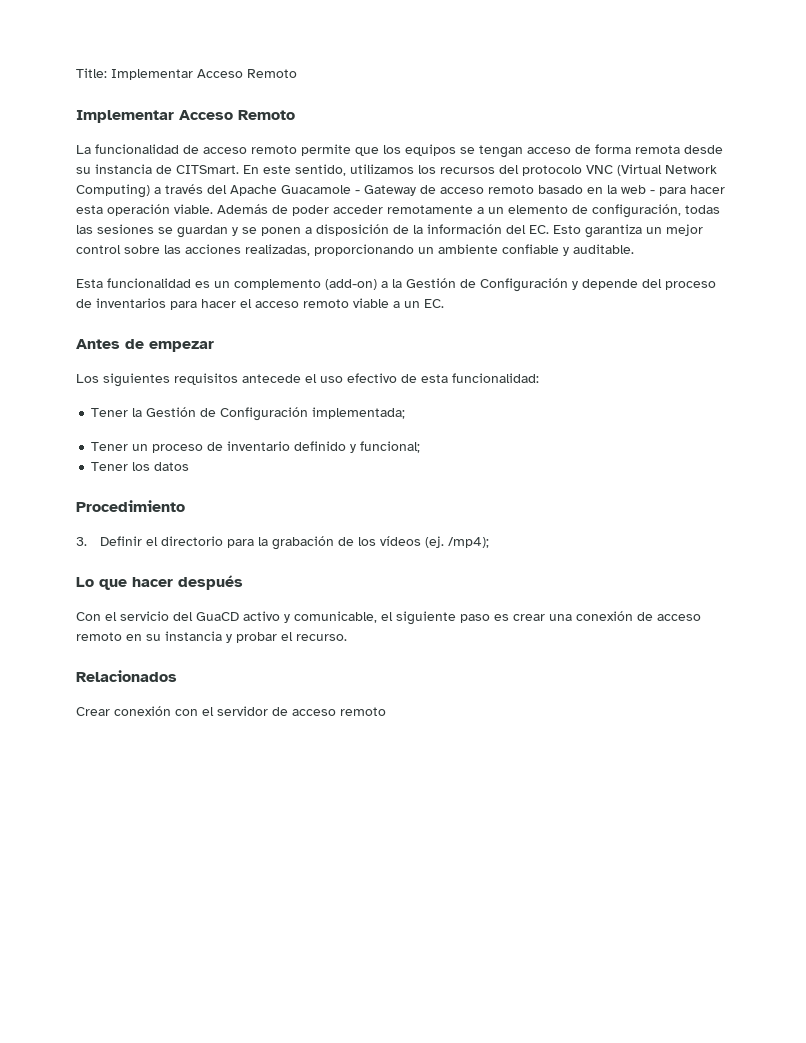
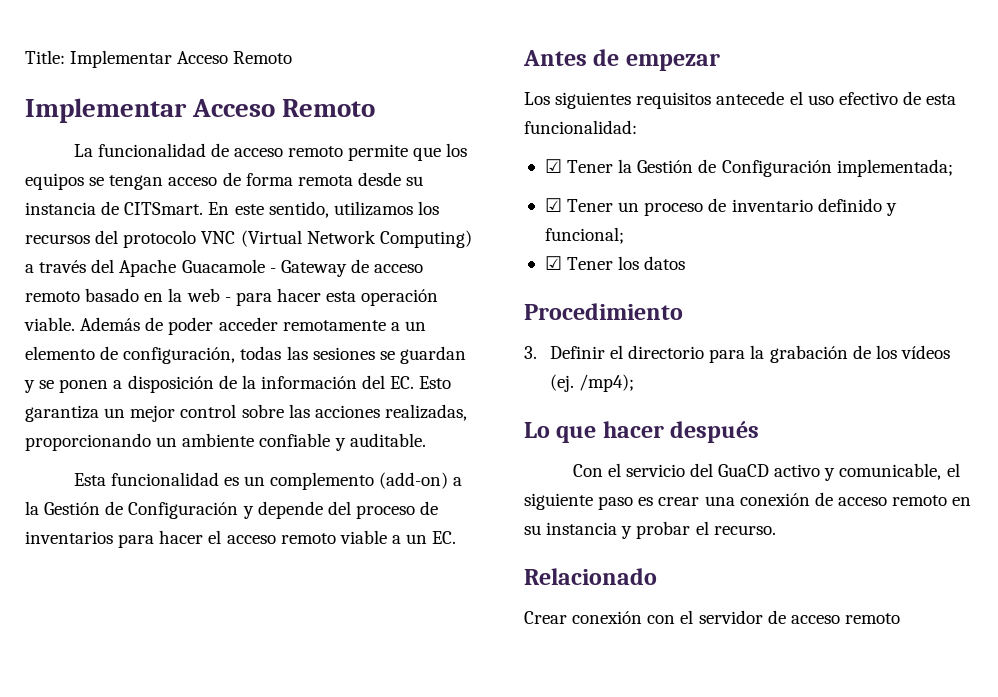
- Tener la Gestión de Configuración implementada;
+ ☑ Tener la Gestión de Configuración implementada;
- Tener un proceso de inventario definido y funcional;
+ ☑ Tener un proceso de inventario definido y funcional;
- Tener los datos
+ ☑ Tener los datos
- Relacionados
+ Relacionado

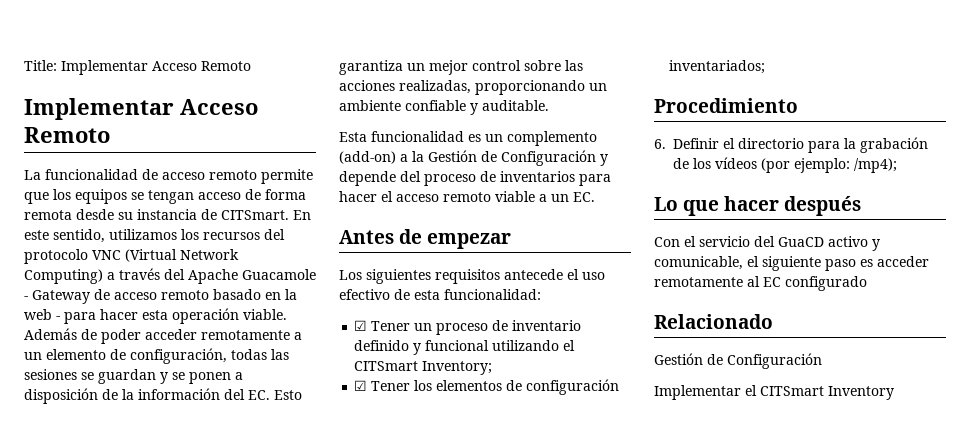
- ☑ Tener la Gestión de Configuración implementada;
- ☑ Tener un proceso de inventario definido y funcional;
+ ☑ Tener un proceso de inventario definido y funcional utilizando el CITSmart Inventory;
- ☑ Tener los datos
+ ☑ Tener los elementos de configuración inventariados;
- 3. Definir el directorio para la grabación de los vídeos (ej. /mp4);
+ 6. Definir el directorio para la grabación de los vídeos (por ejemplo: /mp4);
- Con el servicio del GuaCD activo y comunicable, el siguiente paso es crear una conexión de acceso remoto en su instancia y probar el recurso.
+ Con el servicio del GuaCD activo y comunicable, el siguiente paso es acceder remotamente al EC configurado
  Relacionado
- Crear conexión con el servidor de acceso remoto
+ Gestión de Configuración
+ Implementar el CITSmart Inventory

